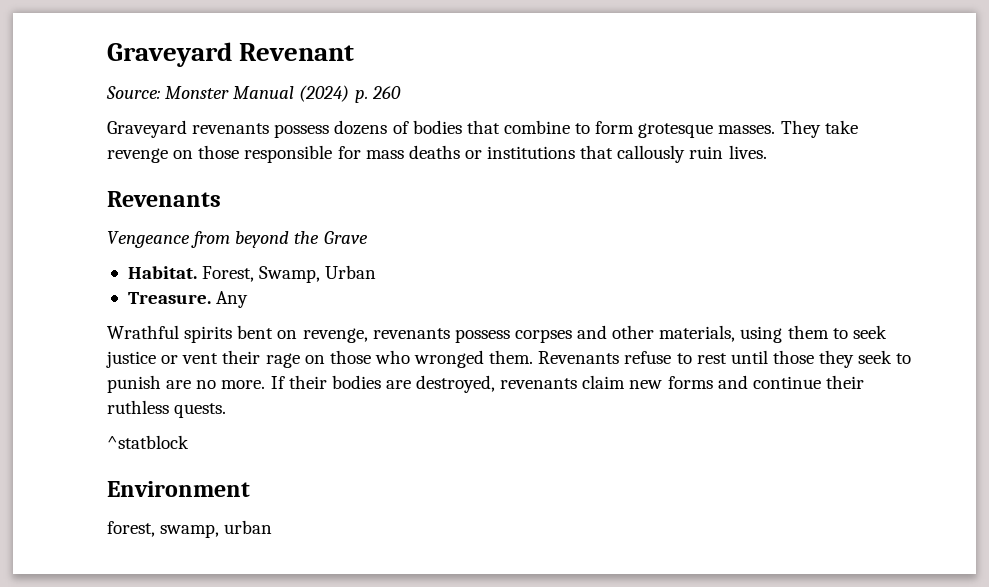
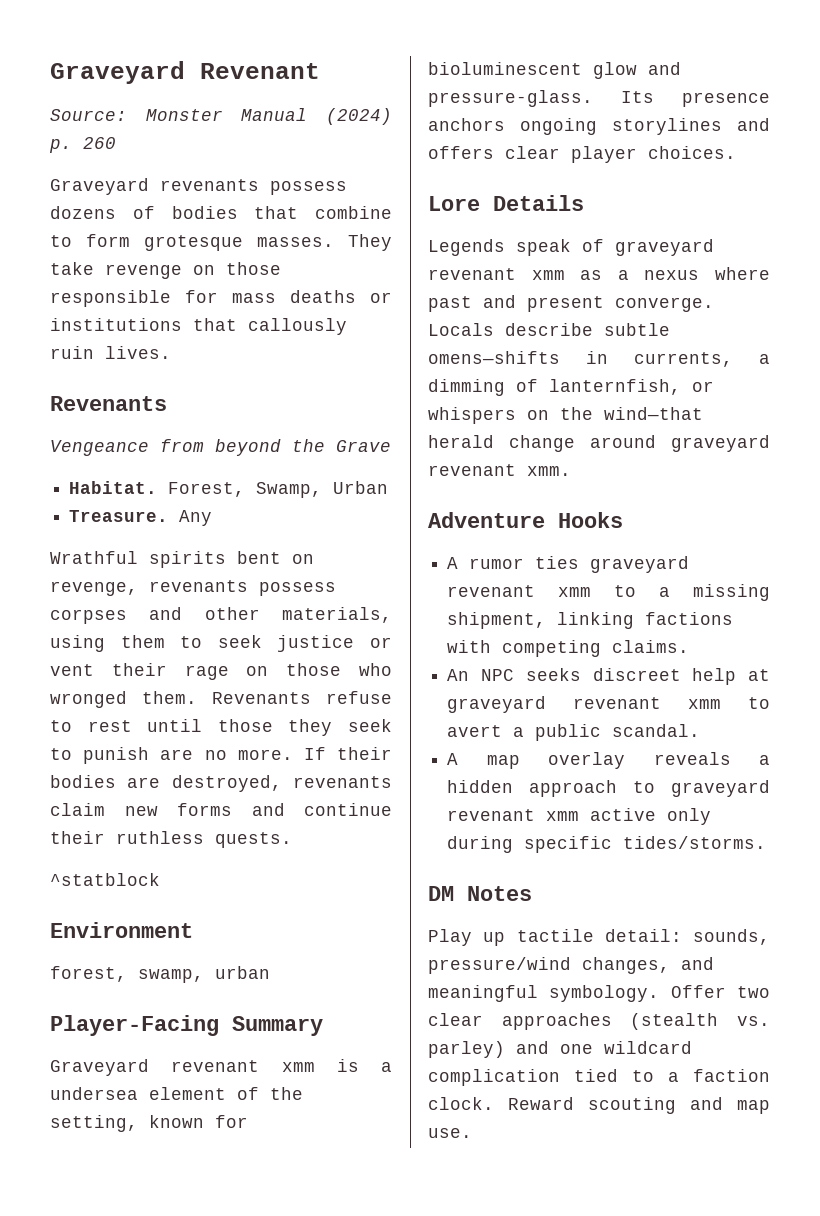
+ Player-Facing Summary
+ Graveyard revenant xmm is a undersea element of the setting, known for bioluminescent glow and pressure-glass. Its presence anchors ongoing storylines and offers clear player choices.
+ Lore Details
+ Legends speak of graveyard revenant xmm as a nexus where past and present converge. Locals describe subtle omens—shifts in currents, a dimming of lanternfish, or whispers on the wind—that herald change around graveyard revenant xmm.
+ Adventure Hooks
+ A rumor ties graveyard revenant xmm to a missing shipment, linking factions with competing claims.
+ An NPC seeks discreet help at graveyard revenant xmm to avert a public scandal.
+ A map overlay reveals a hidden approach to graveyard revenant xmm active only during specific tides/storms.
+ DM Notes
+ Play up tactile detail: sounds, pressure/wind changes, and meaningful symbology. Offer two clear approaches (stealth vs. parley) and one wildcard complication tied to a faction clock. Reward scouting and map use.

